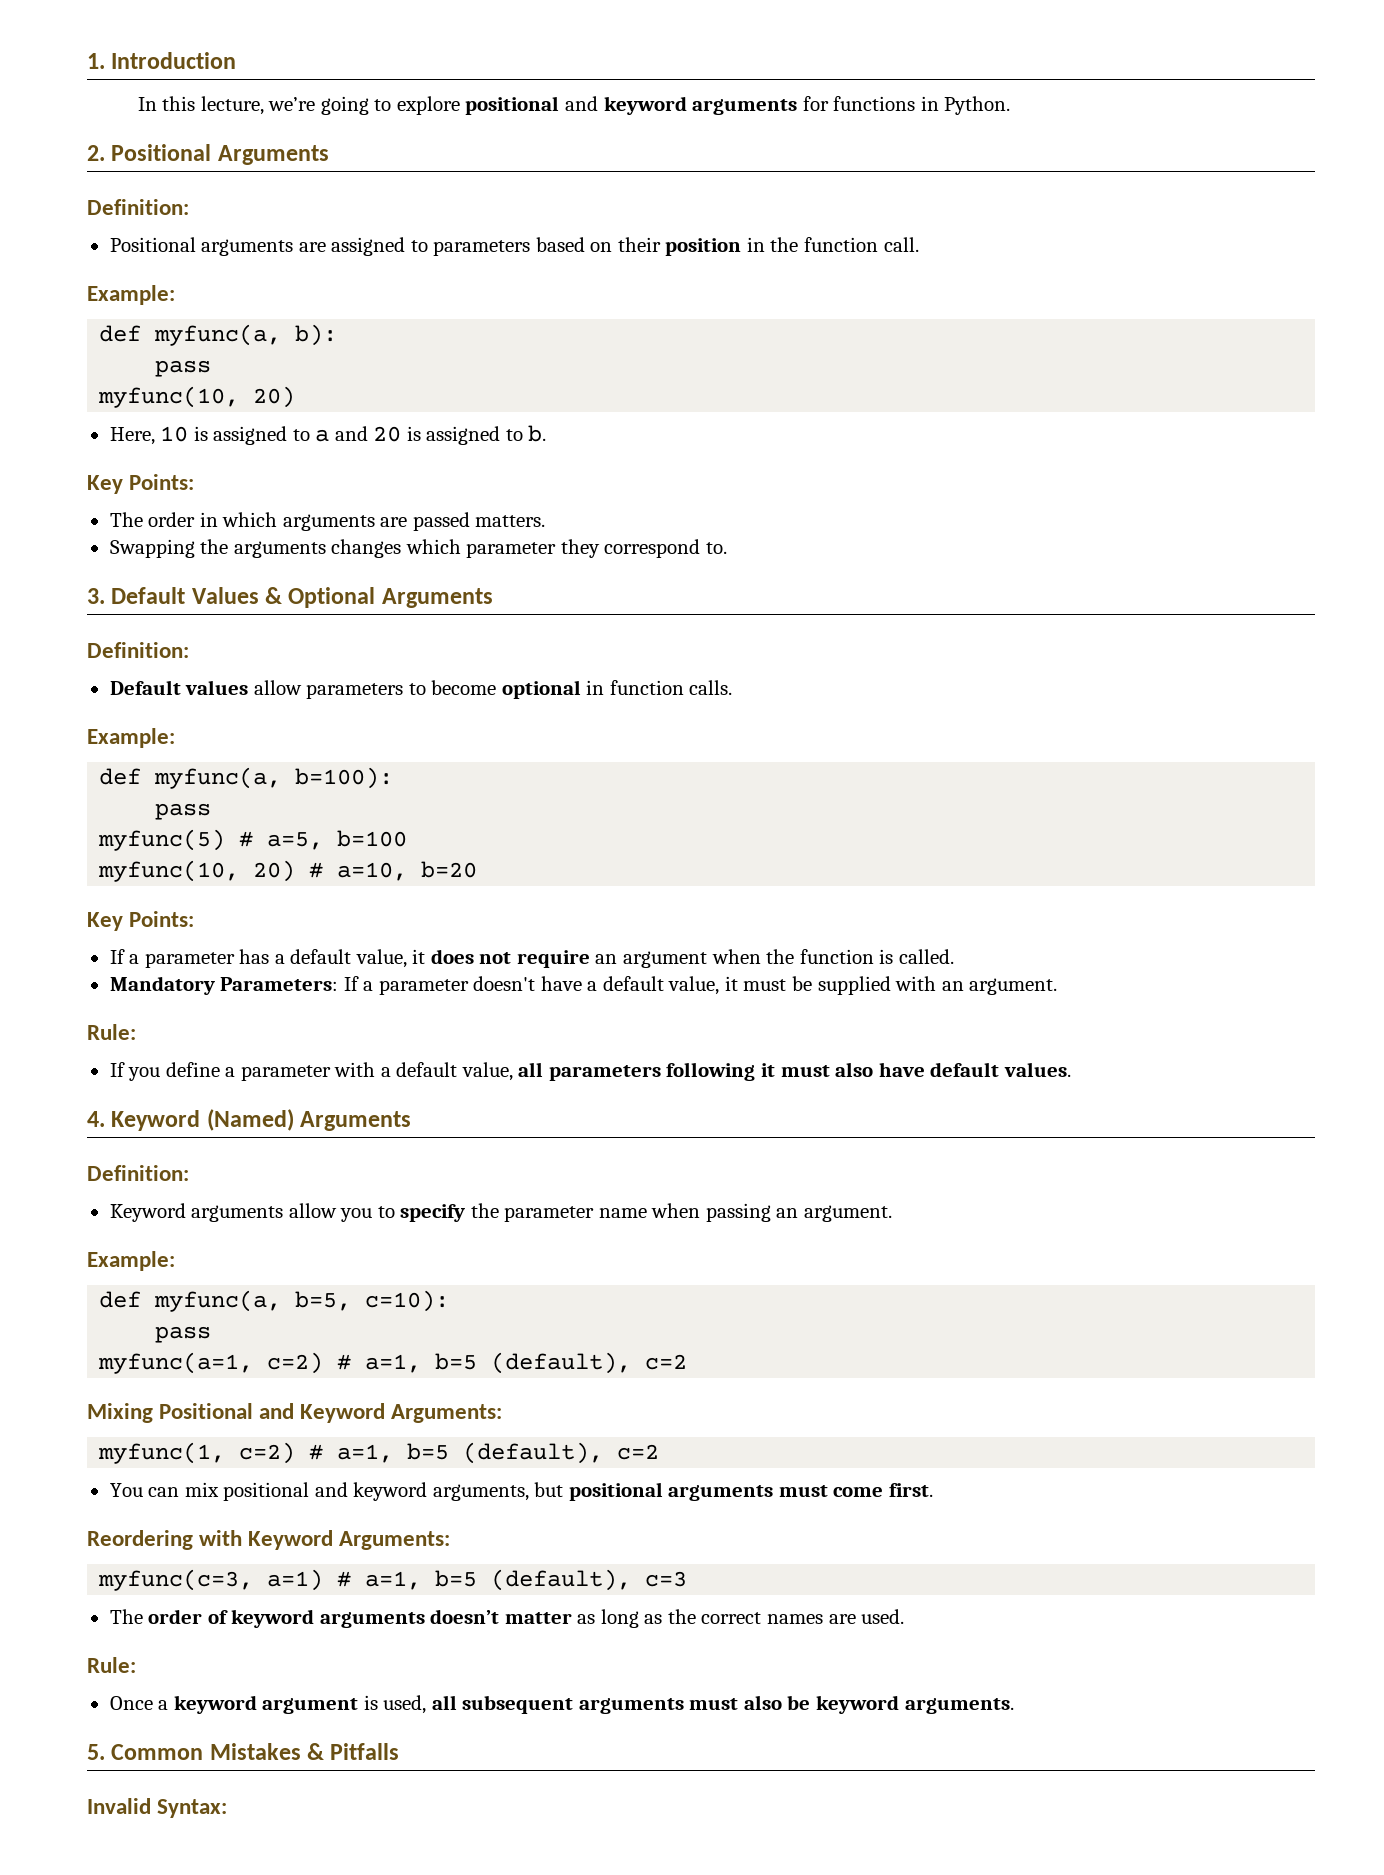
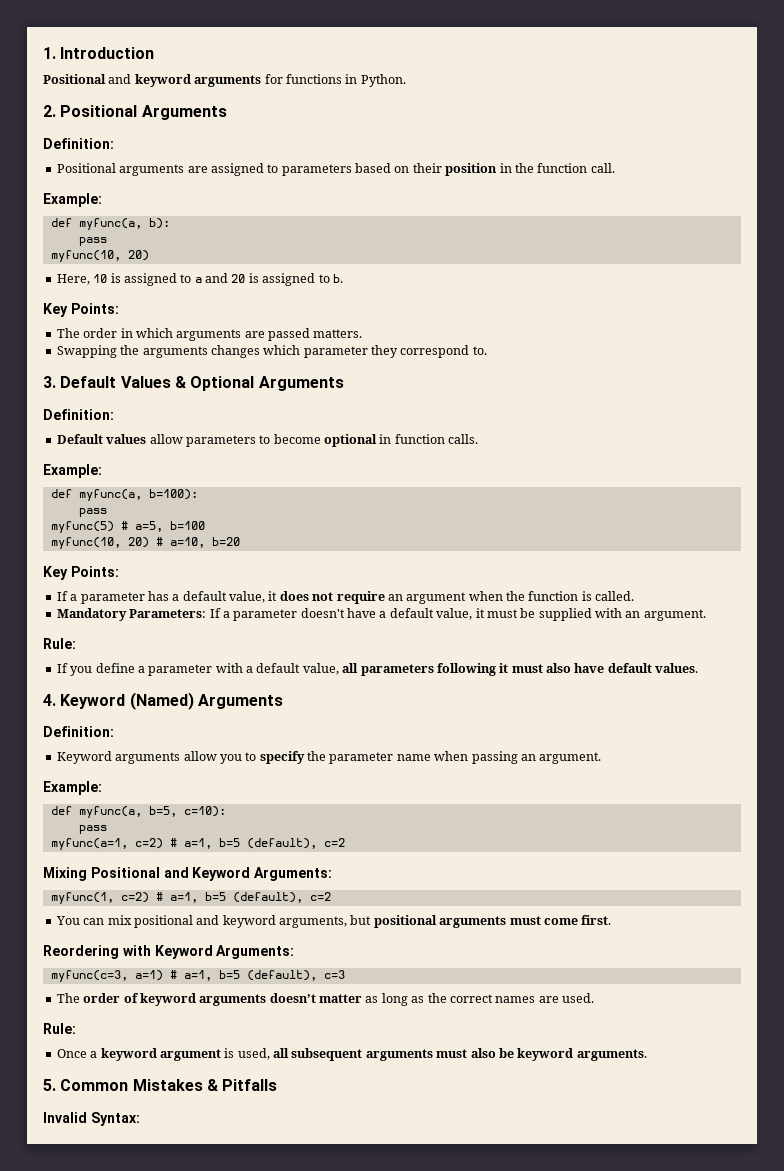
- In this lecture, we’re going to explore positional and keyword arguments for functions in Python.
+ Positional and keyword arguments for functions in Python.

